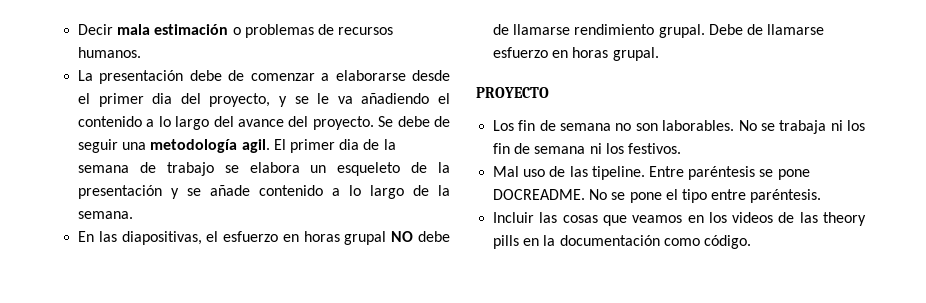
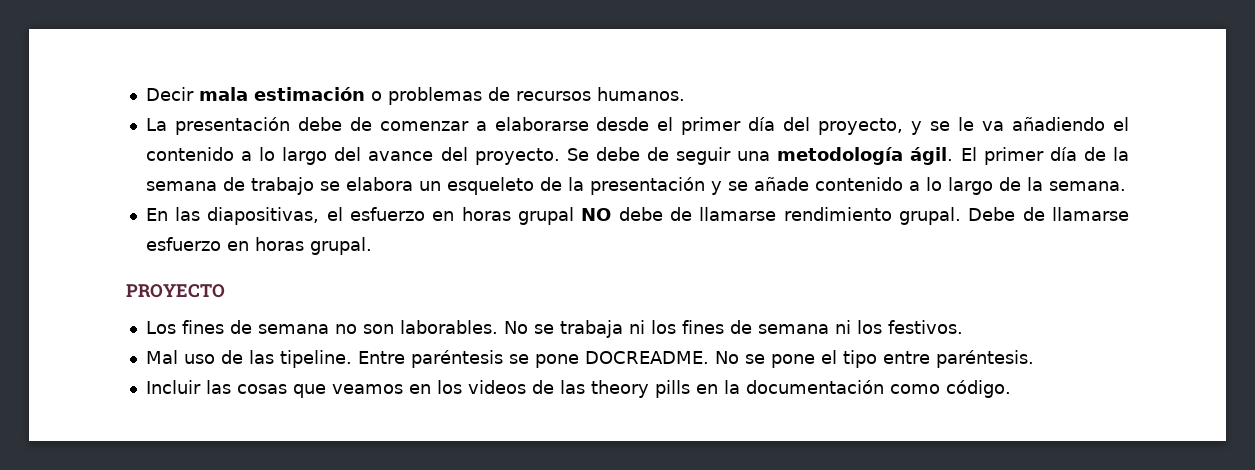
- La presentación debe de comenzar a elaborarse desde el primer dia del proyecto, y se le va añadiendo el contenido a lo largo del avance del proyecto.
+ La presentación debe de comenzar a elaborarse desde el primer día del proyecto, y se le va añadiendo el contenido a lo largo del avance del proyecto.
- Se debe de seguir una metodología agil.
+ Se debe de seguir una metodología ágil.
- El primer dia de la semana de trabajo se elabora un esqueleto de la presentación y se añade contenido a lo largo de la semana.
+ El primer día de la semana de trabajo se elabora un esqueleto de la presentación y se añade contenido a lo largo de la semana.
- Los fin de semana no son laborables.
+ Los fines de semana no son laborables.
- No se trabaja ni los fin de semana ni los festivos.
+ No se trabaja ni los fines de semana ni los festivos.

